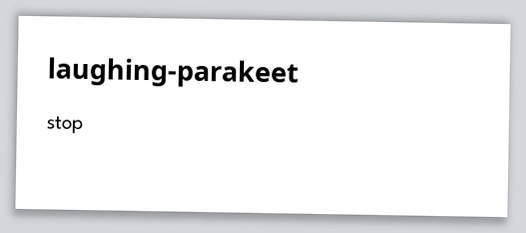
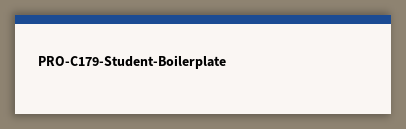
- laughing-parakeet
- stop
+ PRO-C179-Student-Boilerplate

